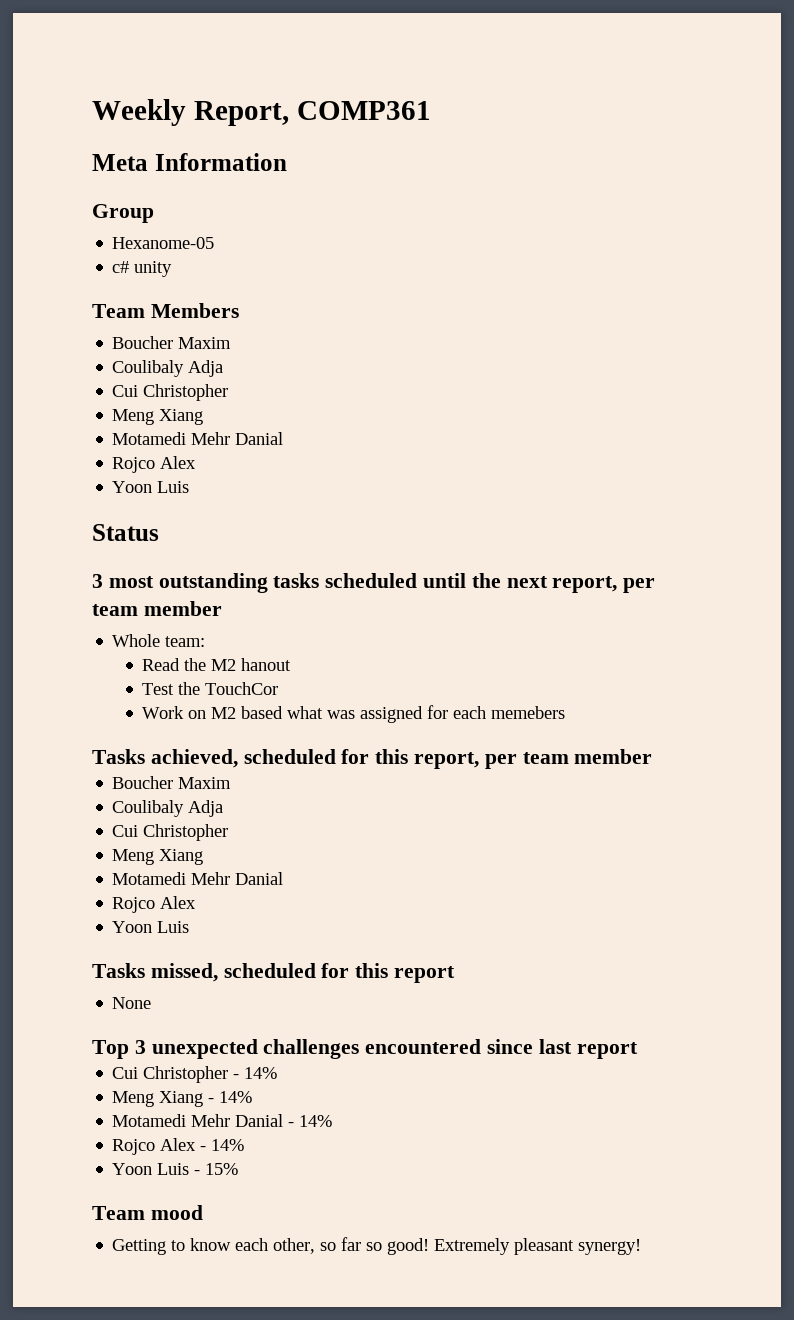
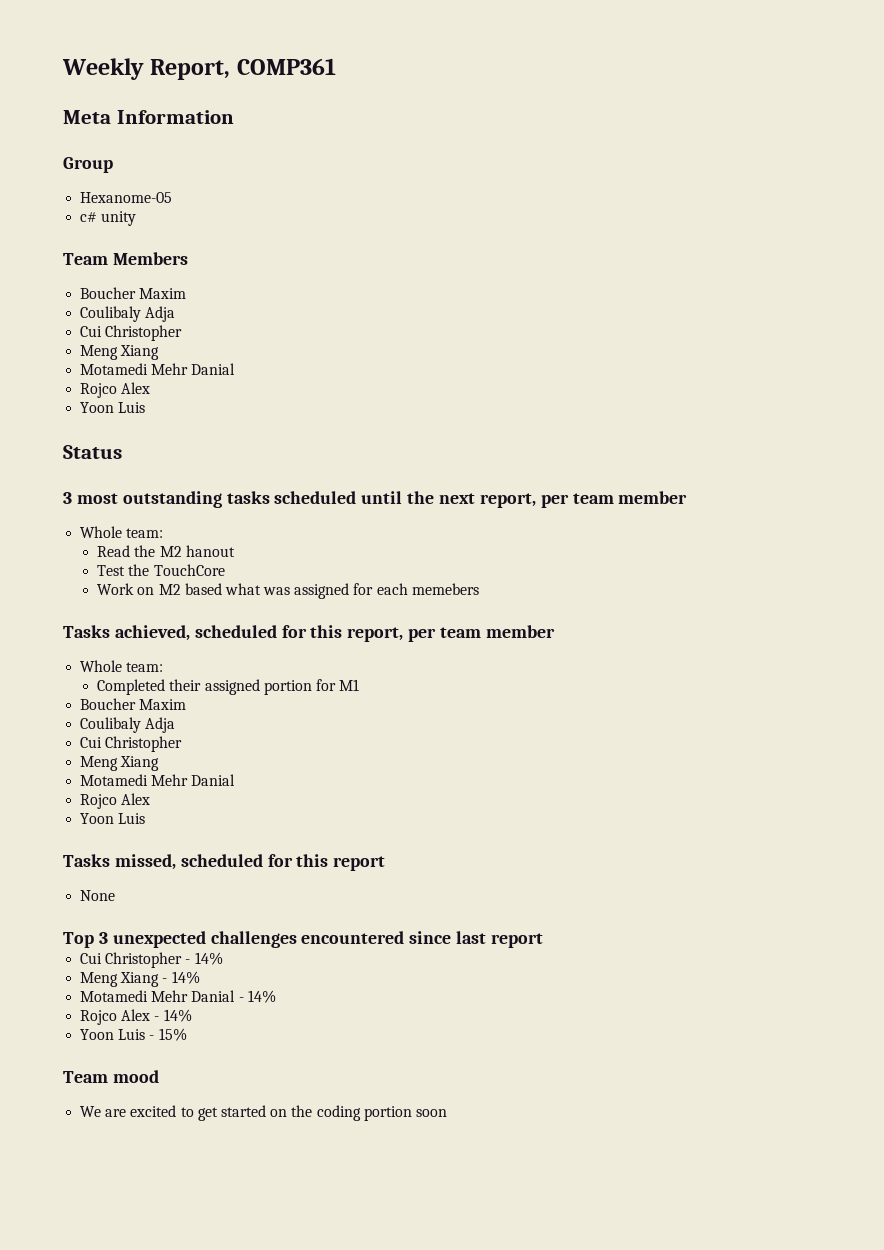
- Test the TouchCor
+ Test the TouchCore
  Tasks achieved, scheduled for this report, per team member
+ Whole team:
+ Completed their assigned portion for M1
- Getting to know each other, so far so good! Extremely pleasant synergy!
+ We are excited to get started on the coding portion soon

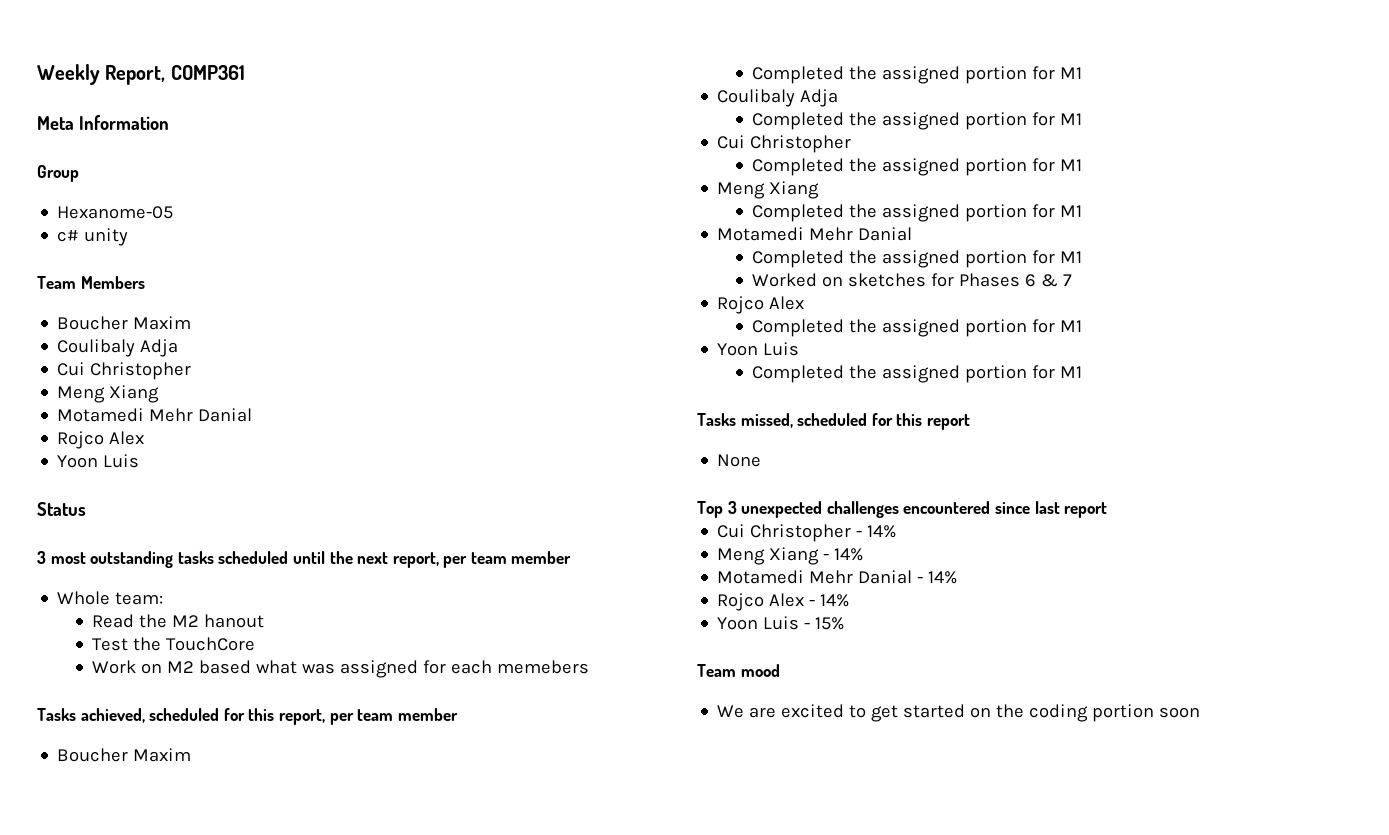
  Tasks achieved, scheduled for this report, per team member
- Whole team:
- Completed their assigned portion for M1
  Boucher Maxim
+ Completed the assigned portion for M1
  Coulibaly Adja
+ Completed the assigned portion for M1
  Cui Christopher
+ Completed the assigned portion for M1
  Meng Xiang
+ Completed the assigned portion for M1
  Motamedi Mehr Danial
+ Completed the assigned portion for M1
+ Worked on sketches for Phases 6 & 7
  Rojco Alex
+ Completed the assigned portion for M1
  Yoon Luis
+ Completed the assigned portion for M1

